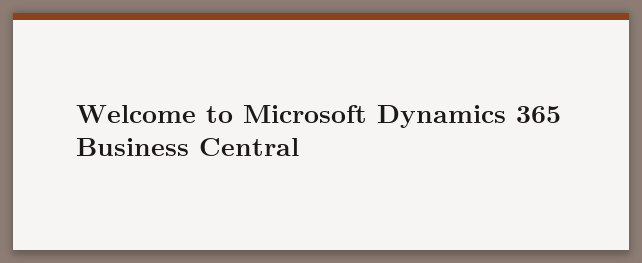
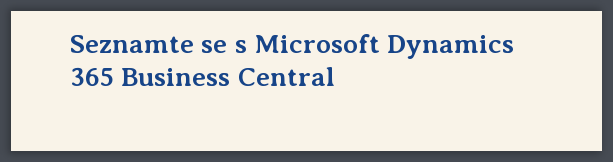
- Welcome to Microsoft Dynamics 365 Business Central
+ Seznamte se s Microsoft Dynamics 365 Business Central

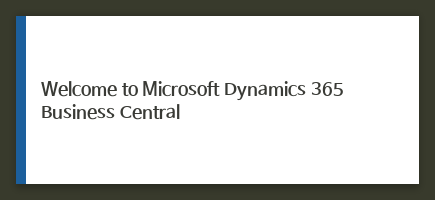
- Seznamte se s Microsoft Dynamics 365 Business Central
+ Welcome to Microsoft Dynamics 365 Business Central

